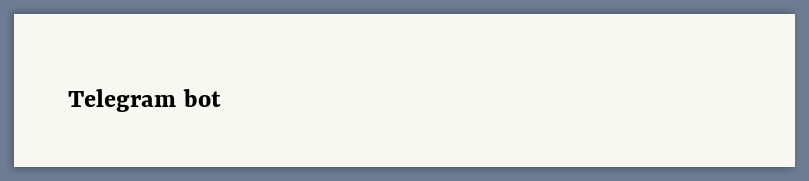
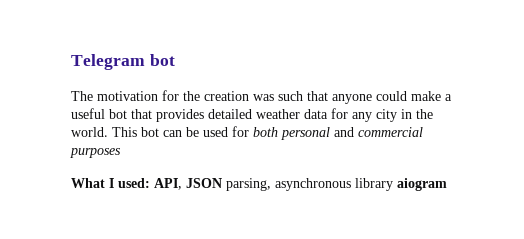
+ The motivation for the creation was such that anyone could make a useful bot that provides detailed weather data for any city in the world. This bot can be used for both personal and commercial purposes
+ What I used: API, JSON parsing, asynchronous library aiogram

